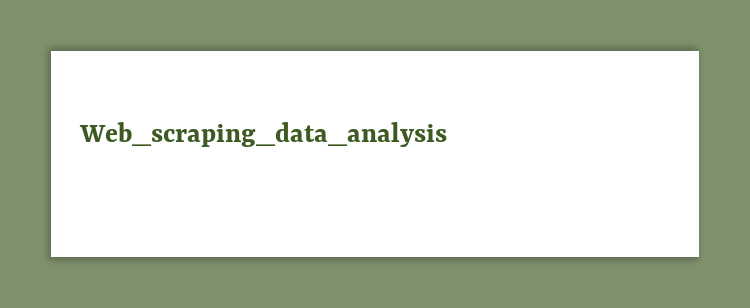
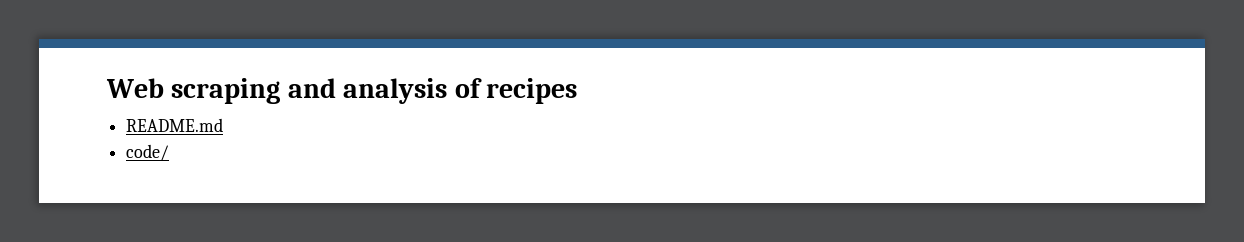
- Web_scraping_data_analysis
+ Web scraping and analysis of recipes
+ README.md
+ code/

